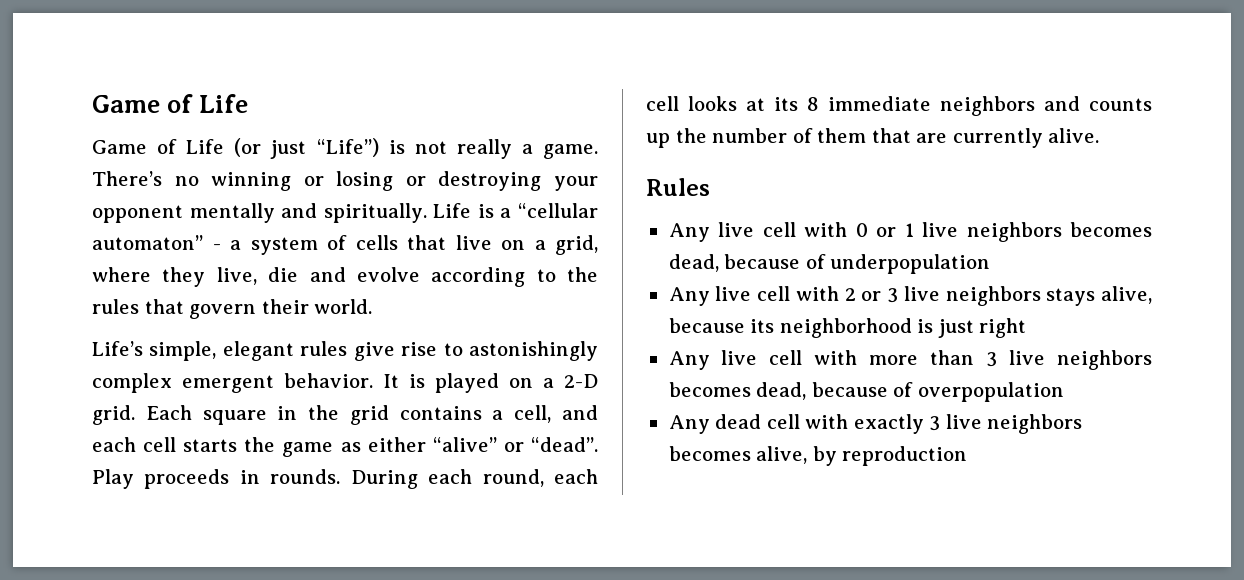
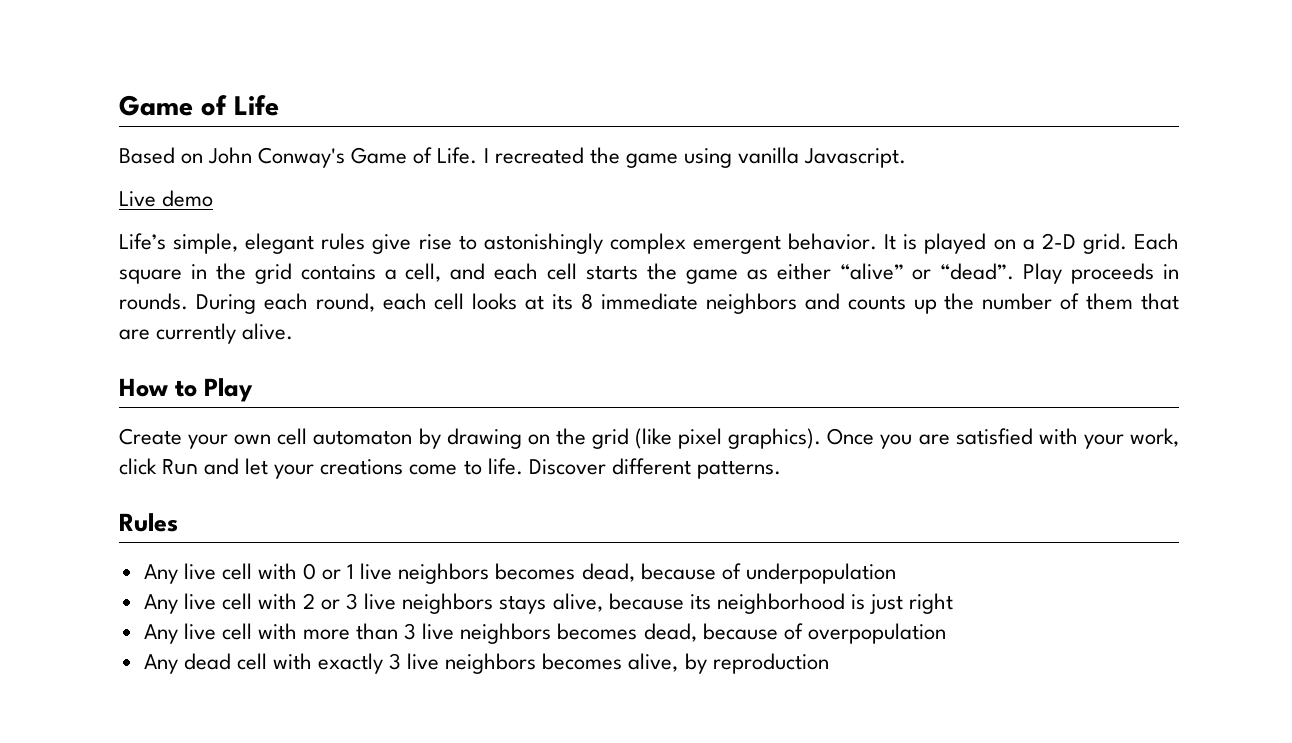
- Game of Life (or just “Life”) is not really a game. There’s no winning or losing or destroying your opponent mentally and spiritually. Life is a “cellular automaton” - a system of cells that live on a grid, where they live, die and evolve according to the rules that govern their world.
+ Based on John Conway's Game of Life. I recreated the game using vanilla Javascript.
+ Live demo
+ How to Play
+ Create your own cell automaton by drawing on the grid (like pixel graphics). Once you are satisfied with your work, click Run and let your creations come to life. Discover different patterns.

